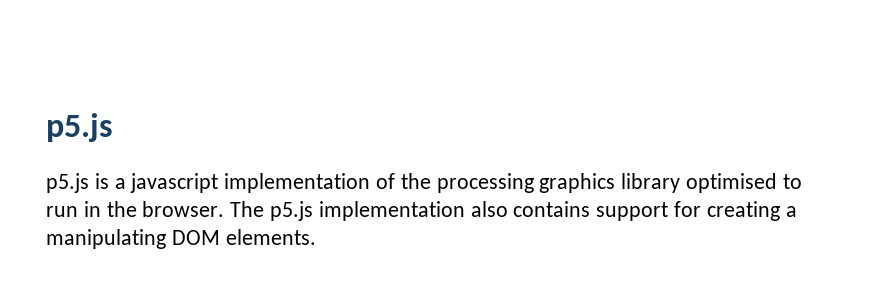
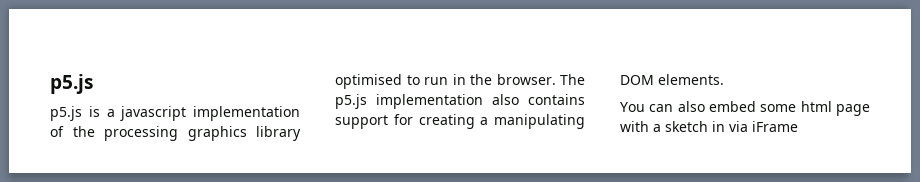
+ You can also embed some html page with a sketch in via iFrame

